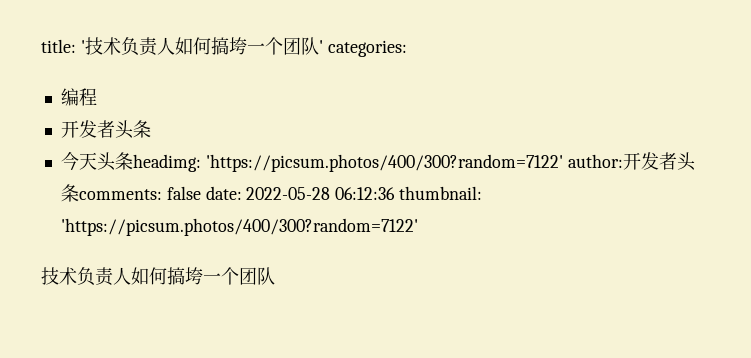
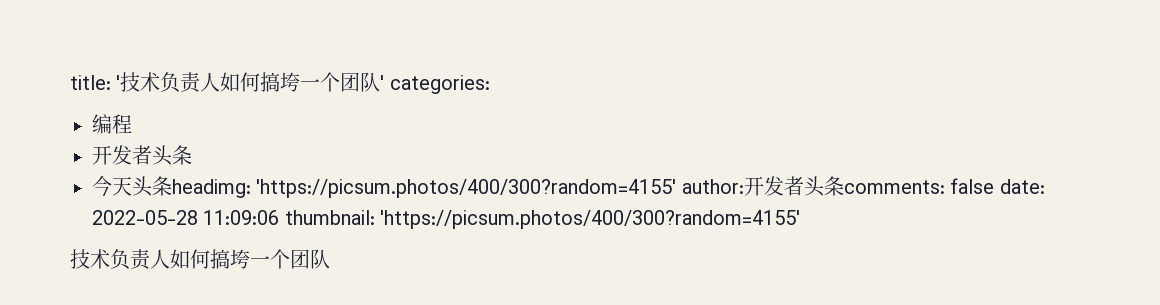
- 今天头条headimg: 'https://picsum.photos/400/300?random=7122' author:开发者头条comments: false date: 2022-05-28 06:12:36 thumbnail: 'https://picsum.photos/400/300?random=7122'
+ 今天头条headimg: 'https://picsum.photos/400/300?random=4155' author:开发者头条comments: false date: 2022-05-28 11:09:06 thumbnail: 'https://picsum.photos/400/300?random=4155'

